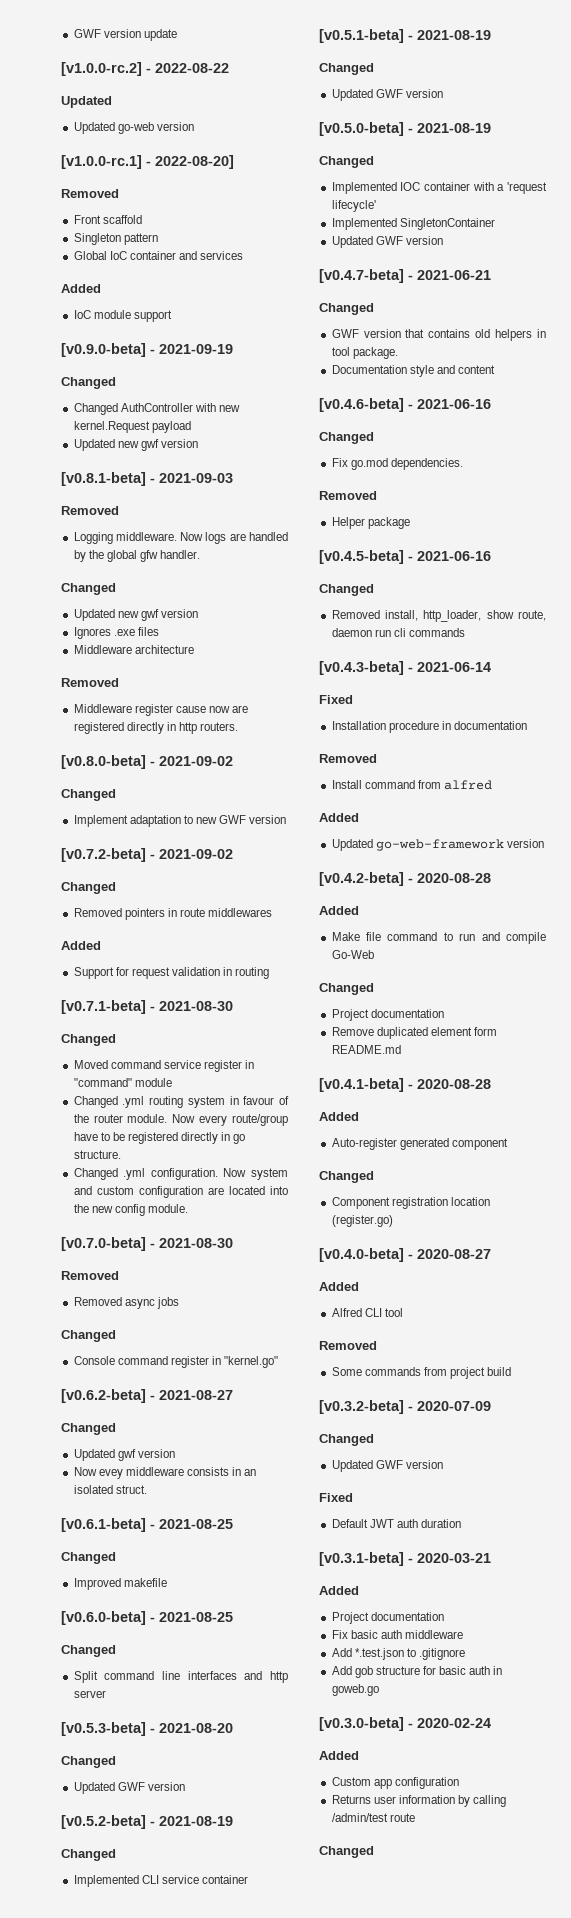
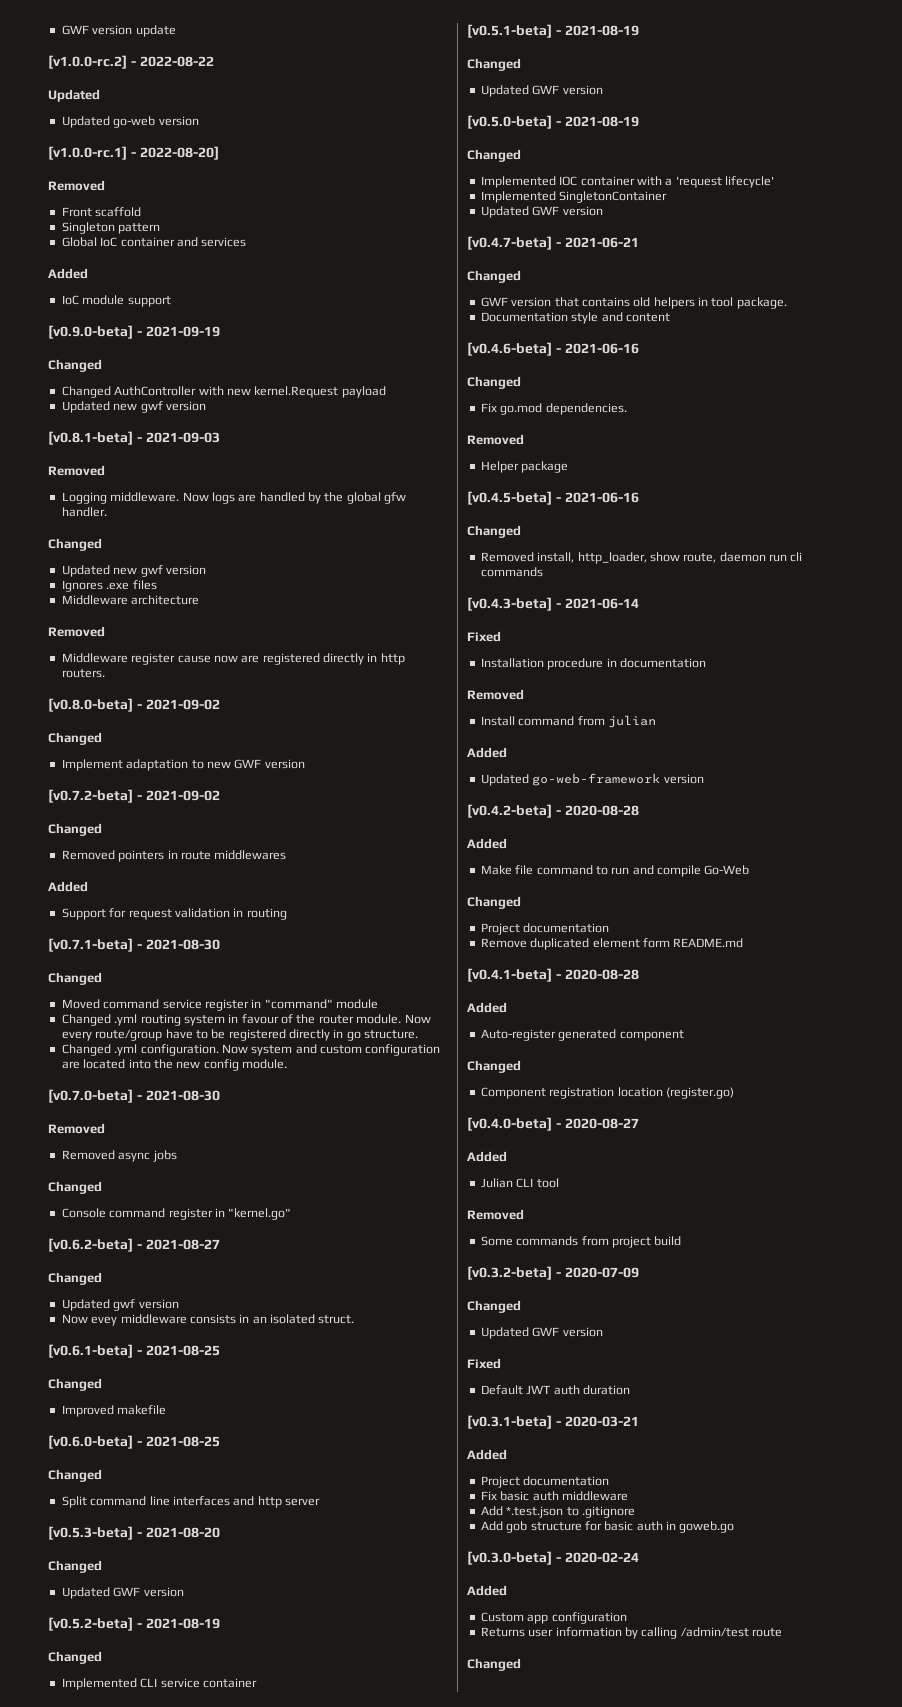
- Install command from alfred
+ Install command from julian
- Alfred CLI tool
+ Julian CLI tool

